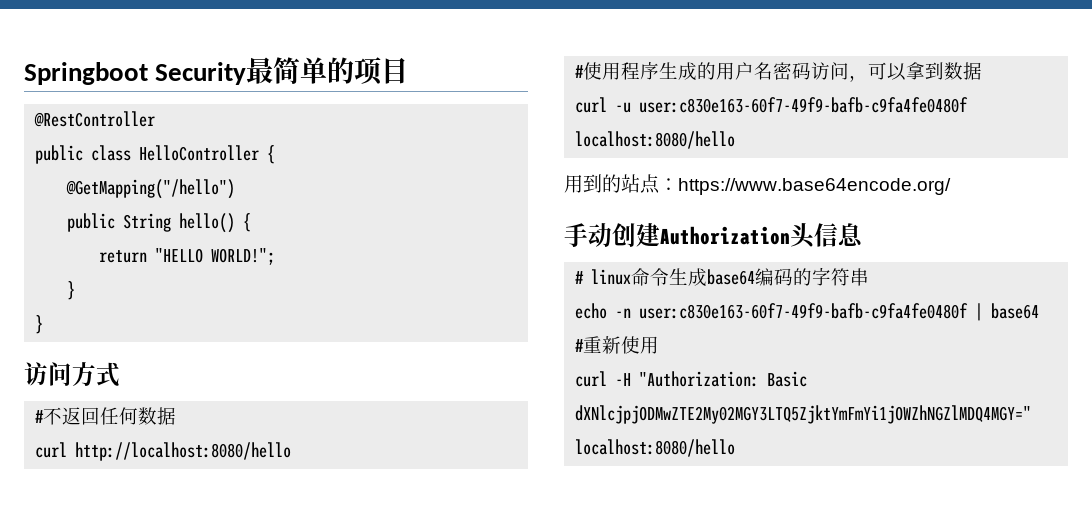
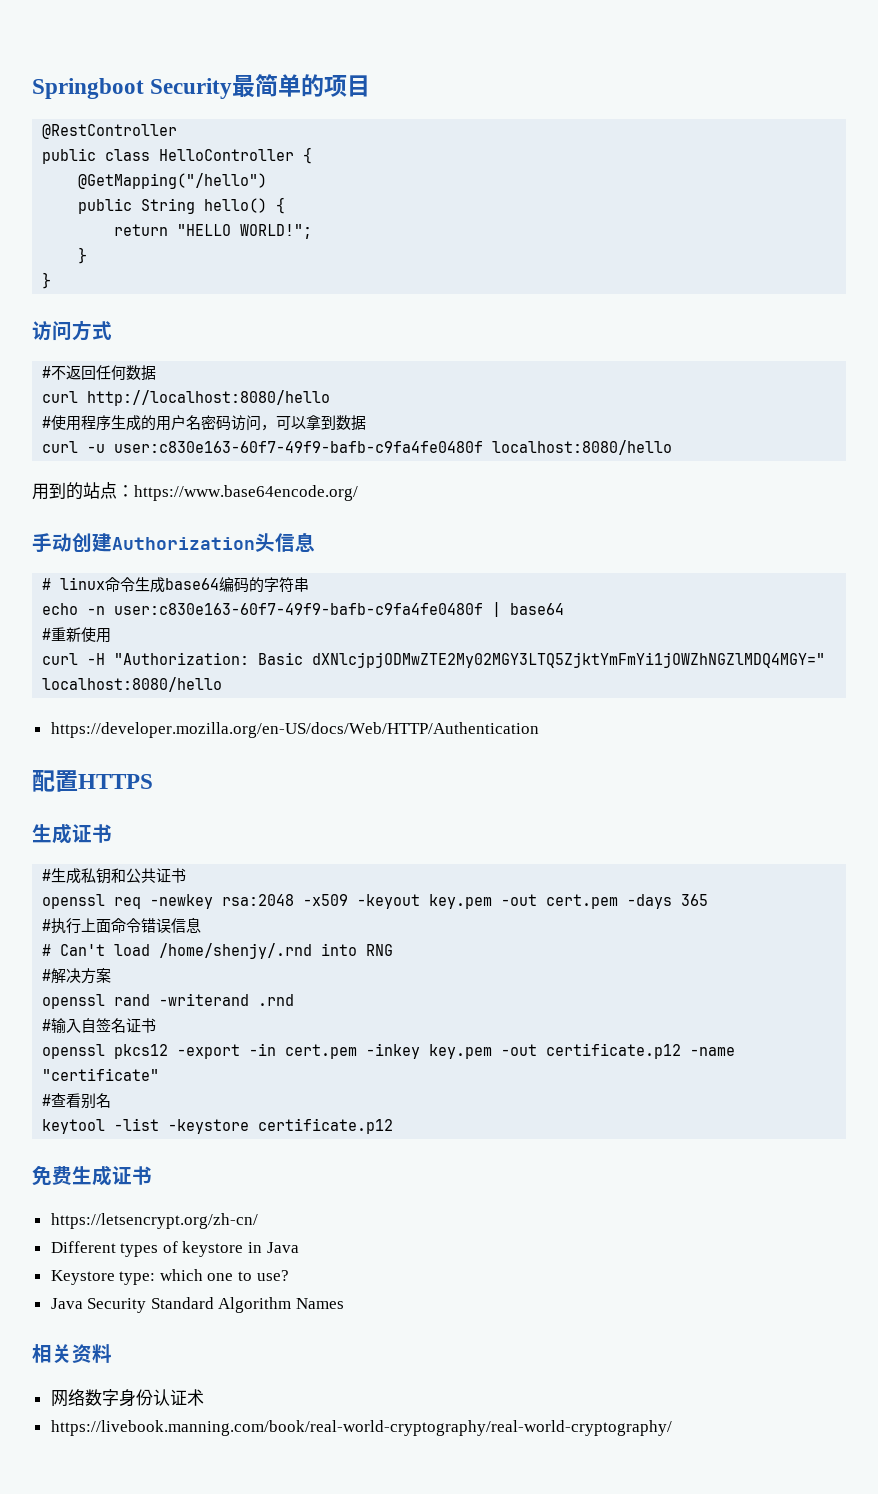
+ https://developer.mozilla.org/en-US/docs/Web/HTTP/Authentication
+ 配置HTTPS
+ 生成证书
+ #生成私钥和公共证书
+ openssl req -newkey rsa:2048 -x509 -keyout key.pem -out cert.pem -days 365
+ #执行上面命令错误信息
+ # Can't load /home/shenjy/.rnd into RNG
+ #解决方案
+ openssl rand -writerand .rnd
+ #输入自签名证书
+ openssl pkcs12 -export -in cert.pem -inkey key.pem -out certificate.p12 -name "certificate"
+ #查看别名
+ keytool -list -keystore certificate.p12
+ 免费生成证书
+ https://letsencrypt.org/zh-cn/
+ Different types of keystore in Java
+ Keystore type: which one to use?
+ Java Security Standard Algorithm Names
+ 相关资料
+ 网络数字身份认证术
+ https://livebook.manning.com/book/real-world-cryptography/real-world-cryptography/

